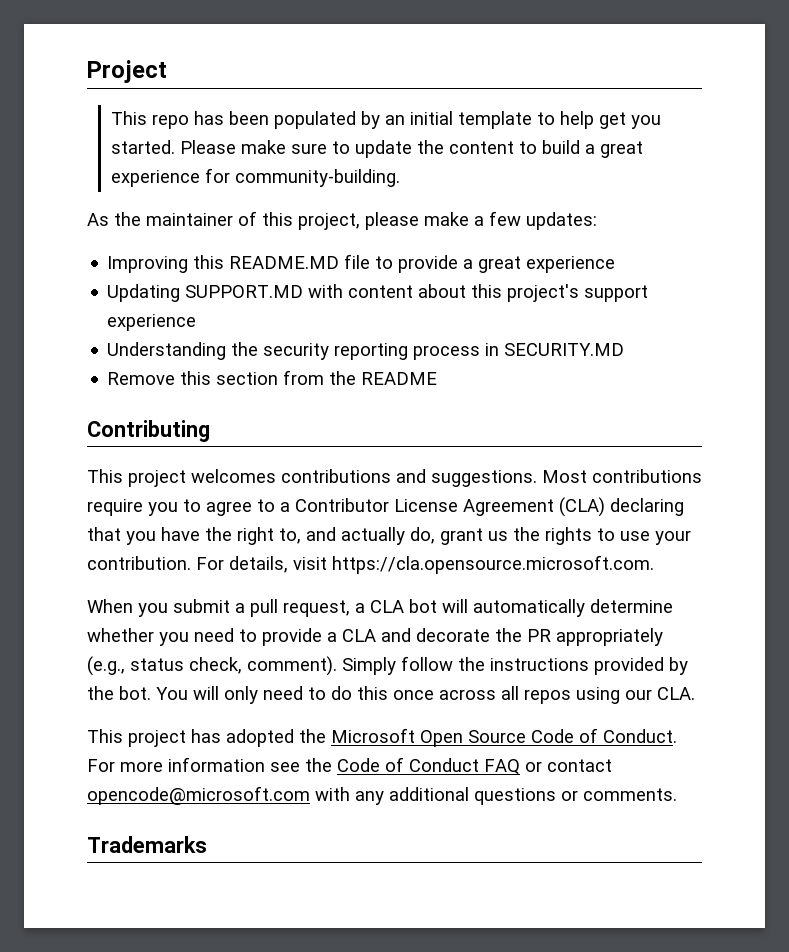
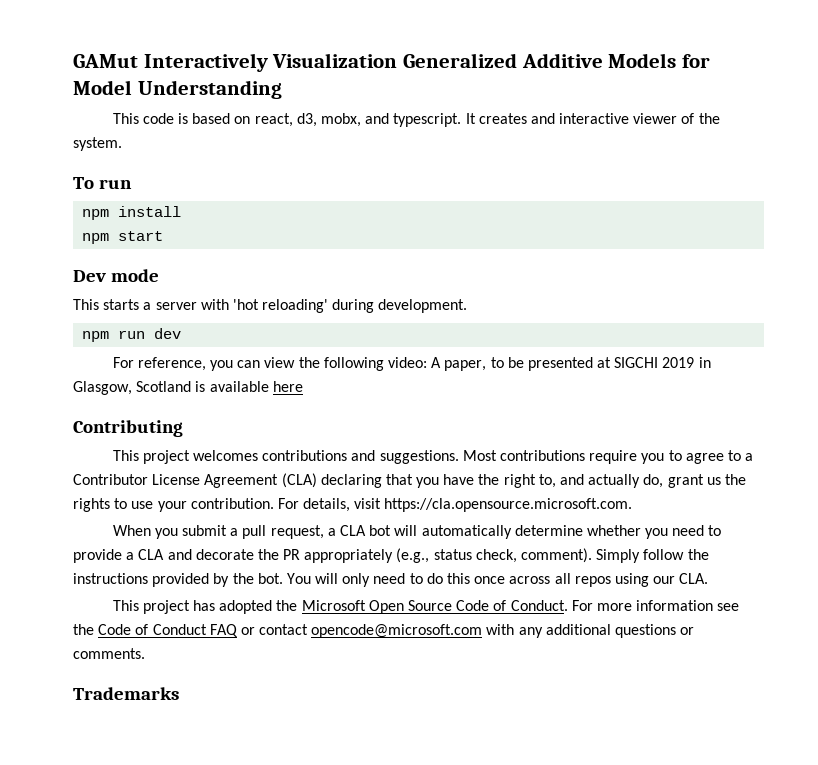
- Project
- This repo has been populated by an initial template to help get you started. Please make sure to update the content to build a great experience for community-building.
- As the maintainer of this project, please make a few updates:
- Improving this README.MD file to provide a great experience
- Updating SUPPORT.MD with content about this project's support experience
- Understanding the security reporting process in SECURITY.MD
- Remove this section from the README
+ GAMut Interactively Visualization Generalized Additive Models for Model Understanding
+ This code is based on react, d3, mobx, and typescript. It creates and interactive viewer of the system.
+ To run
+ npm install
+ npm start
+ Dev mode
+ This starts a server with 'hot reloading' during development.
+ npm run dev
+ For reference, you can view the following video: A paper, to be presented at SIGCHI 2019 in Glasgow, Scotland is available here

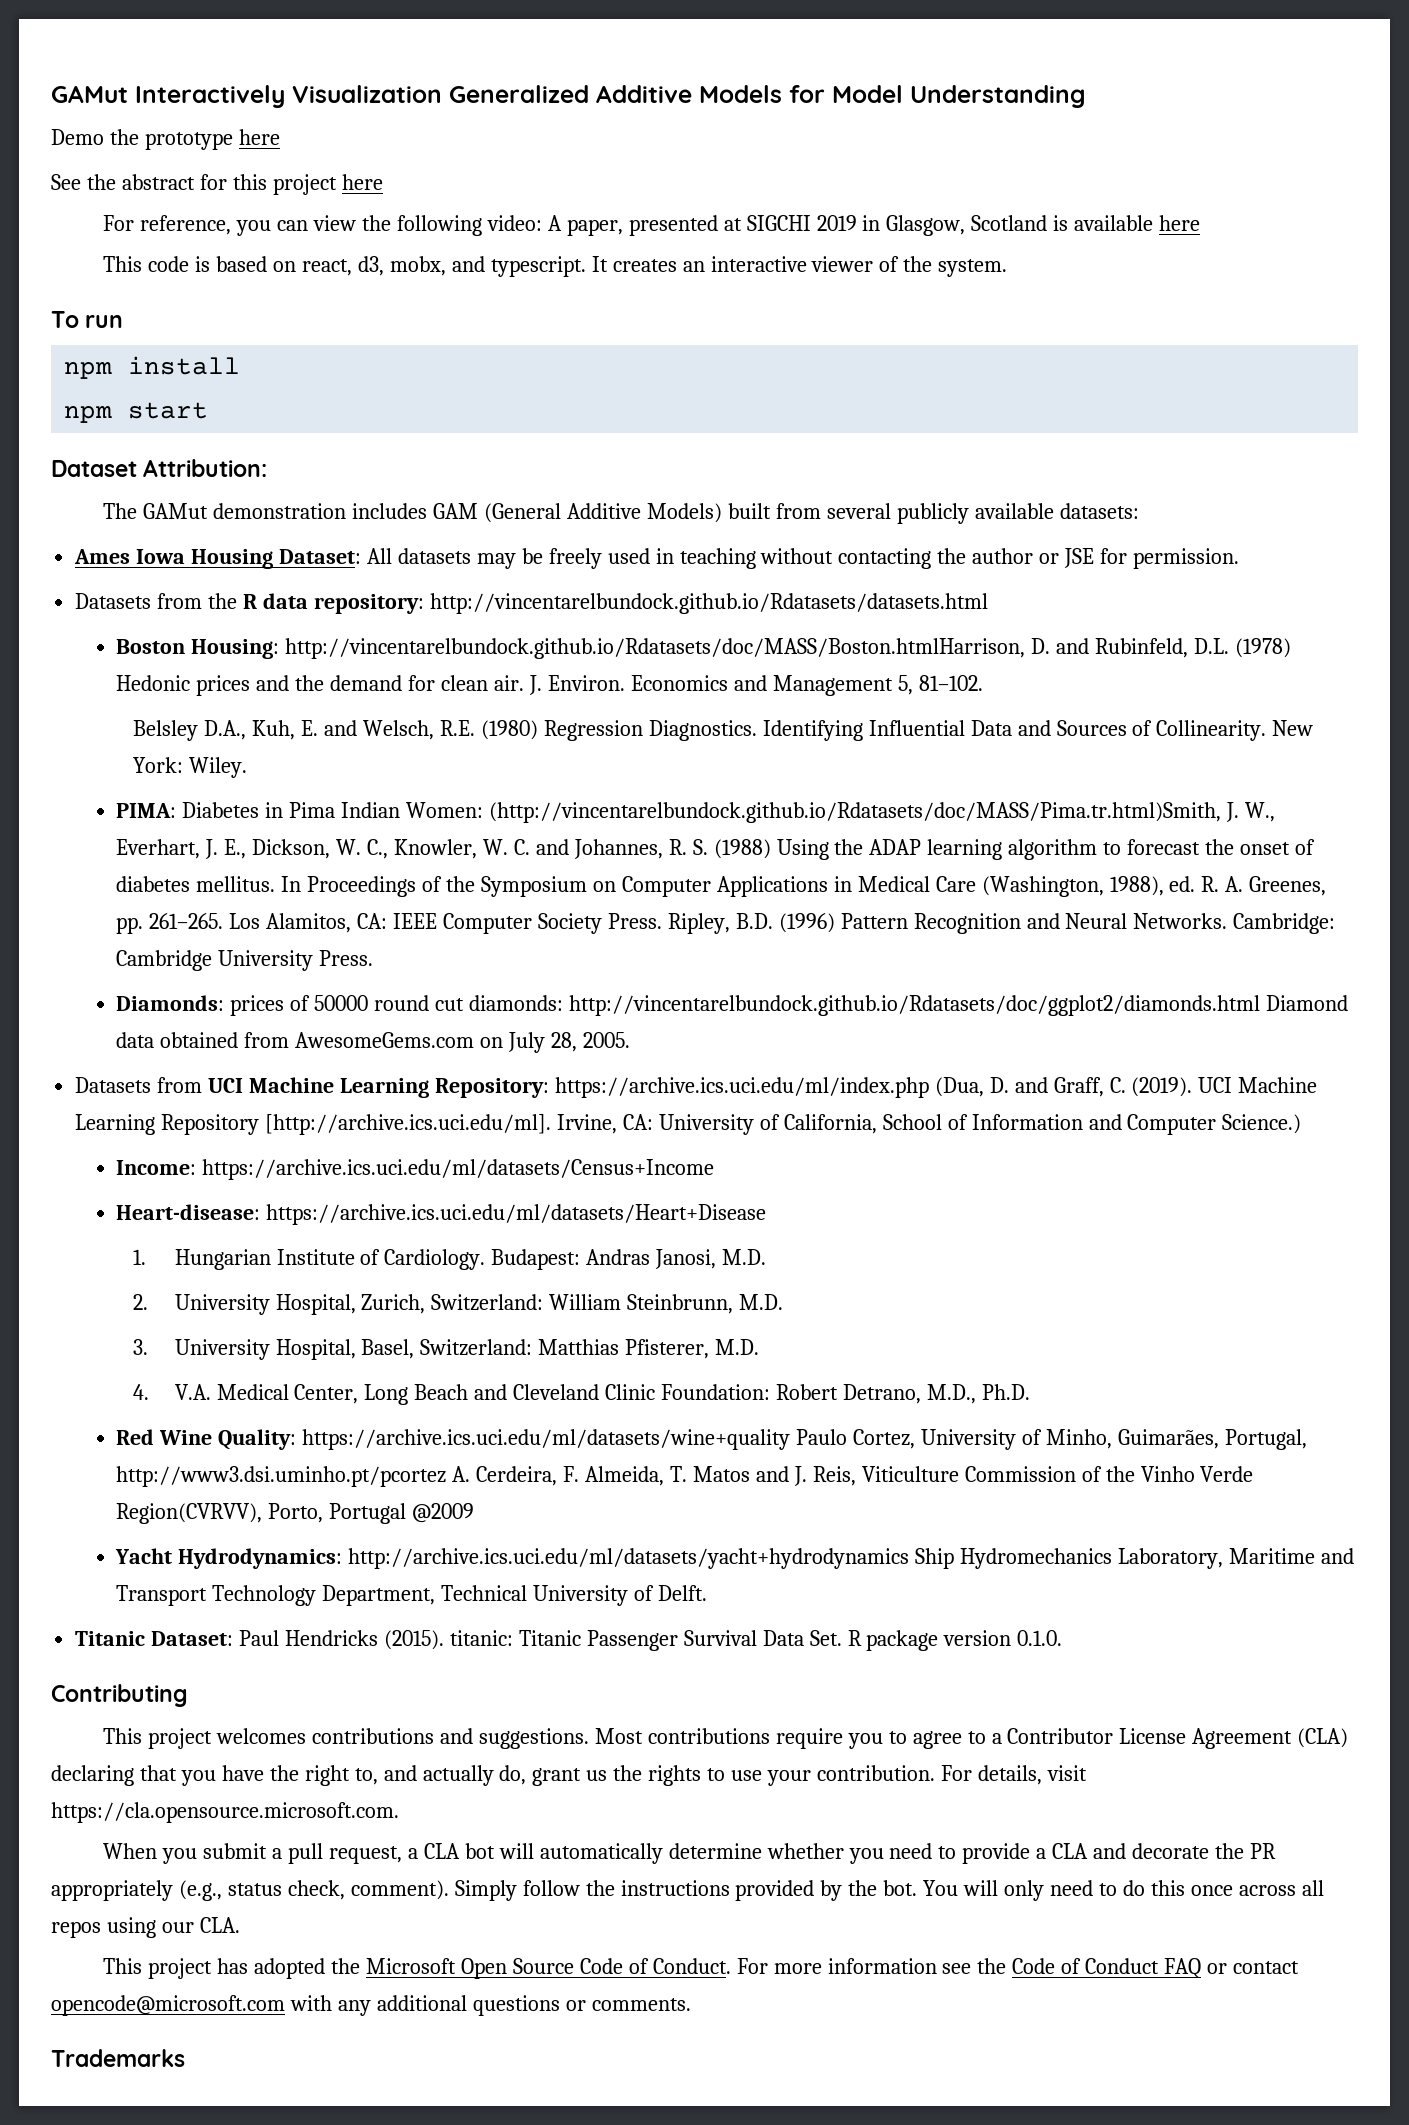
+ Demo the prototype here
+ See the abstract for this project here
+ For reference, you can view the following video: A paper, presented at SIGCHI 2019 in Glasgow, Scotland is available here
- It creates and interactive viewer of the system.
+ It creates an interactive viewer of the system.
- Dev mode
- This starts a server with 'hot reloading' during development.
- npm run dev
- For reference, you can view the following video: A paper, to be presented at SIGCHI 2019 in Glasgow, Scotland is available here
+ Dataset Attribution:
+ The GAMut demonstration includes GAM (General Additive Models) built from several publicly available datasets:
+ Ames Iowa Housing Dataset: All datasets may be freely used in teaching without contacting the author or JSE for permission.
+ Datasets from the R data repository: http://vincentarelbundock.github.io/Rdatasets/datasets.html
+ Boston Housing: http://vincentarelbundock.github.io/Rdatasets/doc/MASS/Boston.htmlHarrison, D. and Rubinfeld, D.L. (1978) Hedonic prices and the demand for clean air. J. Environ. Economics and Management 5, 81–102.
+ Belsley D.A., Kuh, E. and Welsch, R.E. (1980) Regression Diagnostics. Identifying Influential Data and Sources of Collinearity. New York: Wiley.
+ PIMA: Diabetes in Pima Indian Women: (http://vincentarelbundock.github.io/Rdatasets/doc/MASS/Pima.tr.html)Smith, J. W., Everhart, J. E., Dickson, W. C., Knowler, W. C. and Johannes, R. S. (1988) Using the ADAP learning algorithm to forecast the onset of diabetes mellitus. In Proceedings of the Symposium on Computer Applications in Medical Care (Washington, 1988), ed. R. A. Greenes, pp. 261–265. Los Alamitos, CA: IEEE Computer Society Press. Ripley, B.D. (1996) Pattern Recognition and Neural Networks. Cambridge: Cambridge University Press.
+ Diamonds: prices of 50000 round cut diamonds: http://vincentarelbundock.github.io/Rdatasets/doc/ggplot2/diamonds.html Diamond data obtained from AwesomeGems.com on July 28, 2005.
+ Datasets from UCI Machine Learning Repository: https://archive.ics.uci.edu/ml/index.php (Dua, D. and Graff, C. (2019). UCI Machine Learning Repository [http://archive.ics.uci.edu/ml]. Irvine, CA: University of California, School of Information and Computer Science.)
+ Income: https://archive.ics.uci.edu/ml/datasets/Census+Income
+ Heart-disease: https://archive.ics.uci.edu/ml/datasets/Heart+Disease
+ 1. Hungarian Institute of Cardiology. Budapest: Andras Janosi, M.D.
+ 2. University Hospital, Zurich, Switzerland: William Steinbrunn, M.D.
+ 3. University Hospital, Basel, Switzerland: Matthias Pfisterer, M.D.
+ 4. V.A. Medical Center, Long Beach and Cleveland Clinic Foundation: Robert Detrano, M.D., Ph.D.
+ Red Wine Quality: https://archive.ics.uci.edu/ml/datasets/wine+quality Paulo Cortez, University of Minho, Guimarães, Portugal, http://www3.dsi.uminho.pt/pcortez A. Cerdeira, F. Almeida, T. Matos and J. Reis, Viticulture Commission of the Vinho Verde Region(CVRVV), Porto, Portugal @2009
+ Yacht Hydrodynamics: http://archive.ics.uci.edu/ml/datasets/yacht+hydrodynamics Ship Hydromechanics Laboratory, Maritime and Transport Technology Department, Technical University of Delft.
+ Titanic Dataset: Paul Hendricks (2015). titanic: Titanic Passenger Survival Data Set. R package version 0.1.0.

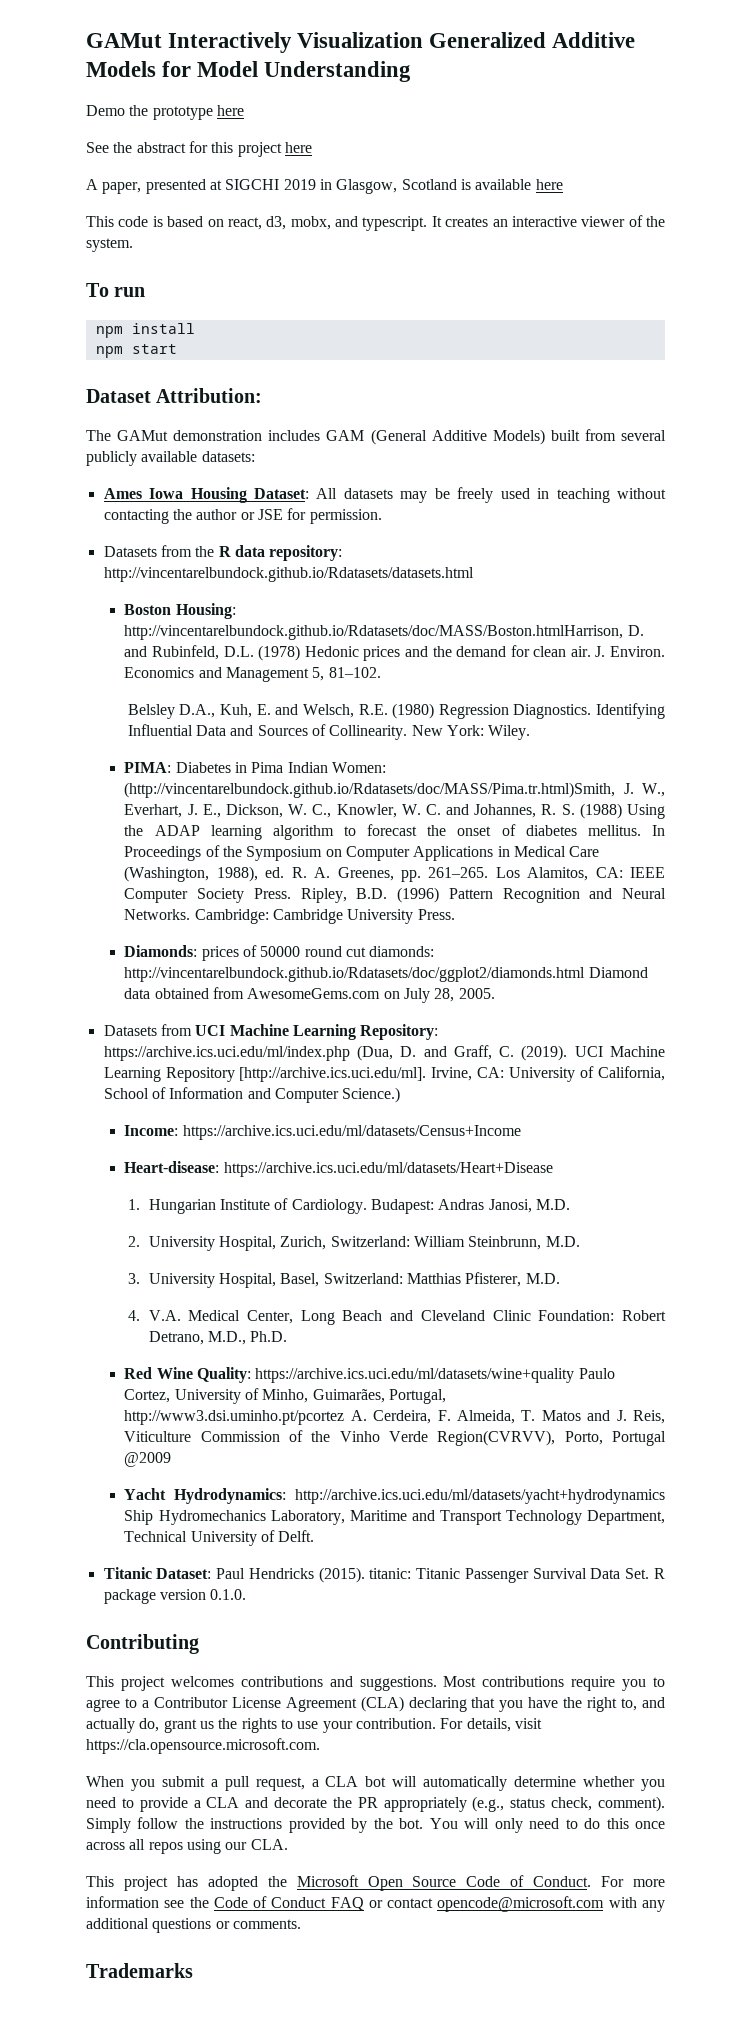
- For reference, you can view the following video: A paper, presented at SIGCHI 2019 in Glasgow, Scotland is available here
+ A paper, presented at SIGCHI 2019 in Glasgow, Scotland is available here

